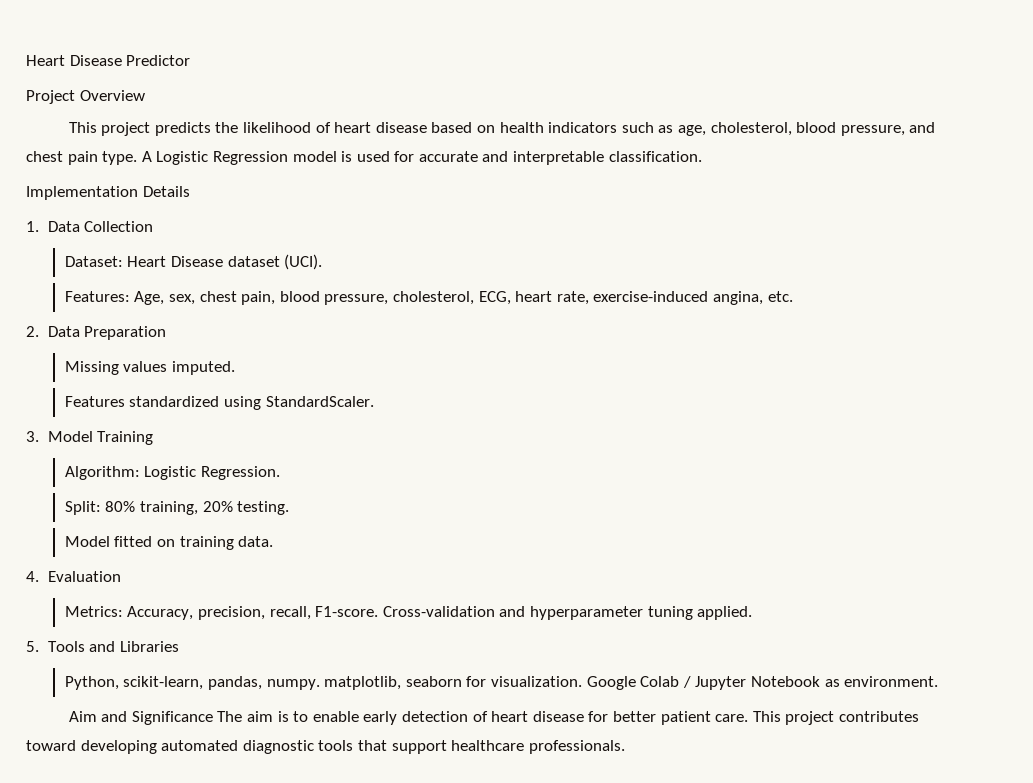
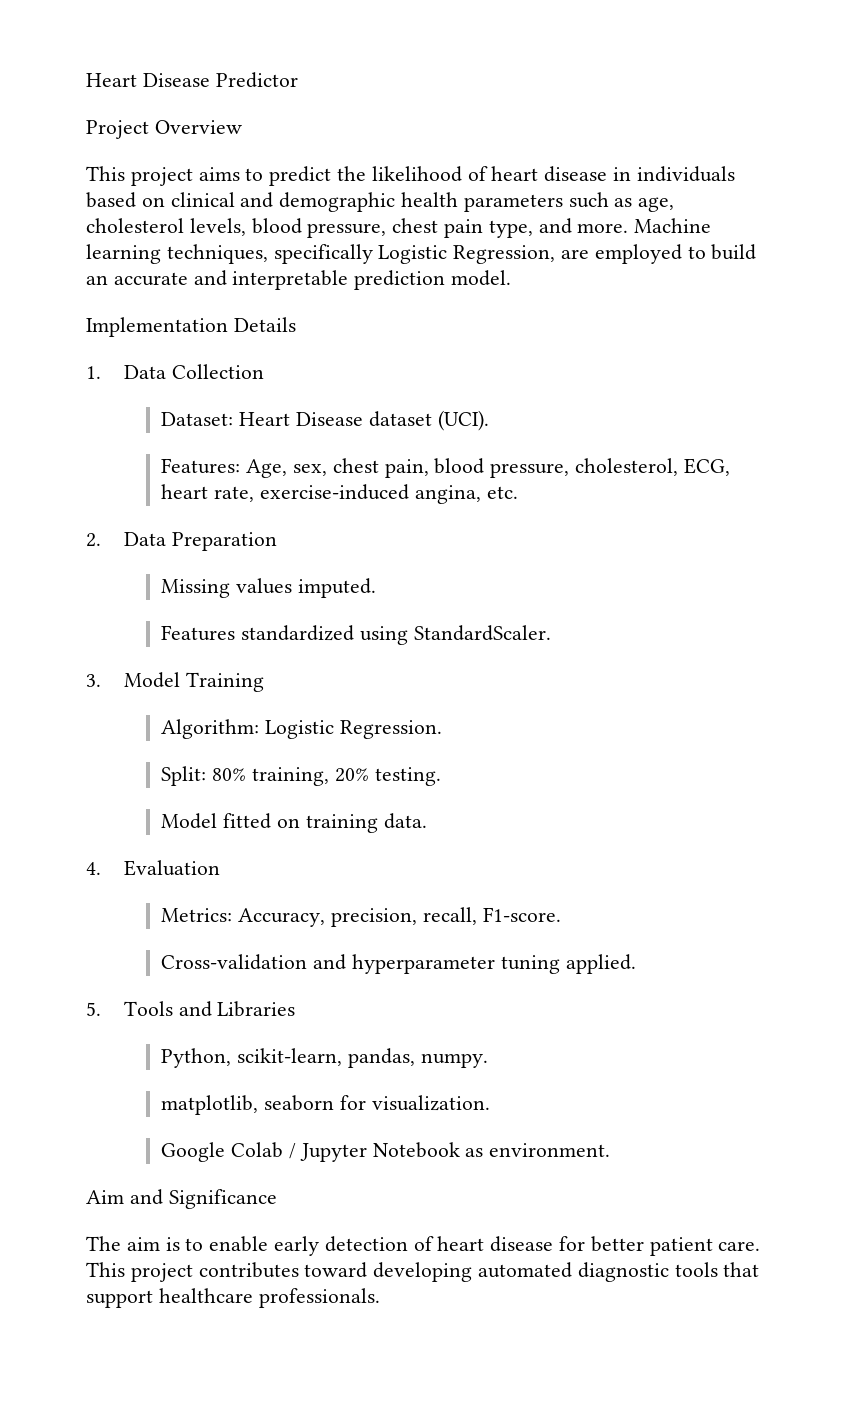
- This project predicts the likelihood of heart disease based on health indicators such as age, cholesterol, blood pressure, and chest pain type. A Logistic Regression model is used for accurate and interpretable classification.
+ This project aims to predict the likelihood of heart disease in individuals based on clinical and demographic health parameters such as age, cholesterol levels, blood pressure, chest pain type, and more. Machine learning techniques, specifically Logistic Regression, are employed to build an accurate and interpretable prediction model.
- Metrics: Accuracy, precision, recall, F1-score. Cross-validation and hyperparameter tuning applied.
+ Metrics: Accuracy, precision, recall, F1-score.
+ Cross-validation and hyperparameter tuning applied.
- Python, scikit-learn, pandas, numpy. matplotlib, seaborn for visualization. Google Colab / Jupyter Notebook as environment.
+ Python, scikit-learn, pandas, numpy.
+ matplotlib, seaborn for visualization.
+ Google Colab / Jupyter Notebook as environment.
- Aim and Significance The aim is to enable early detection of heart disease for better patient care.
+ Aim and Significance
+ The aim is to enable early detection of heart disease for better patient care.

